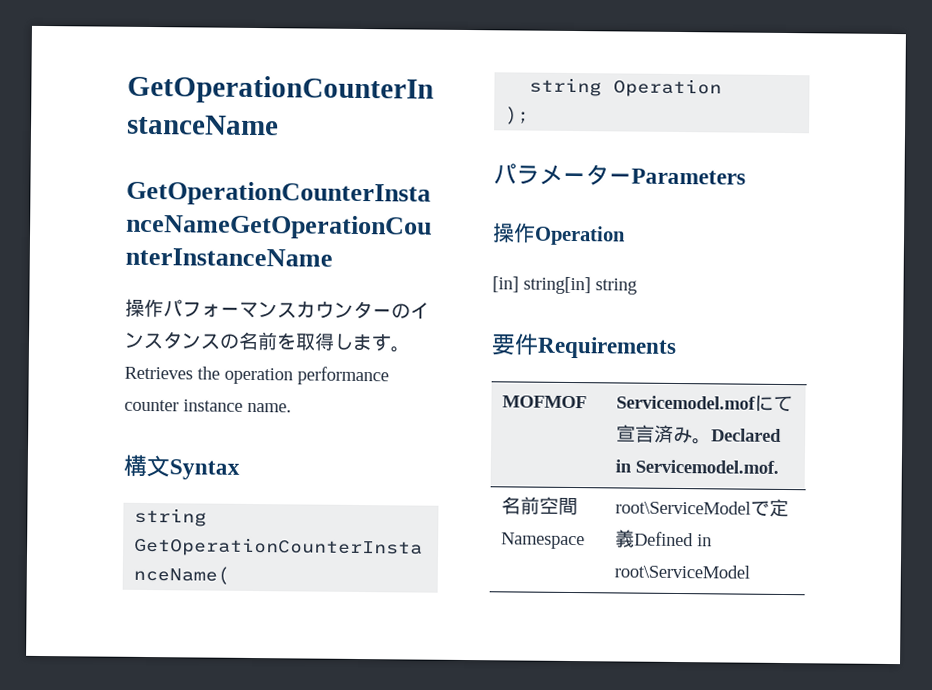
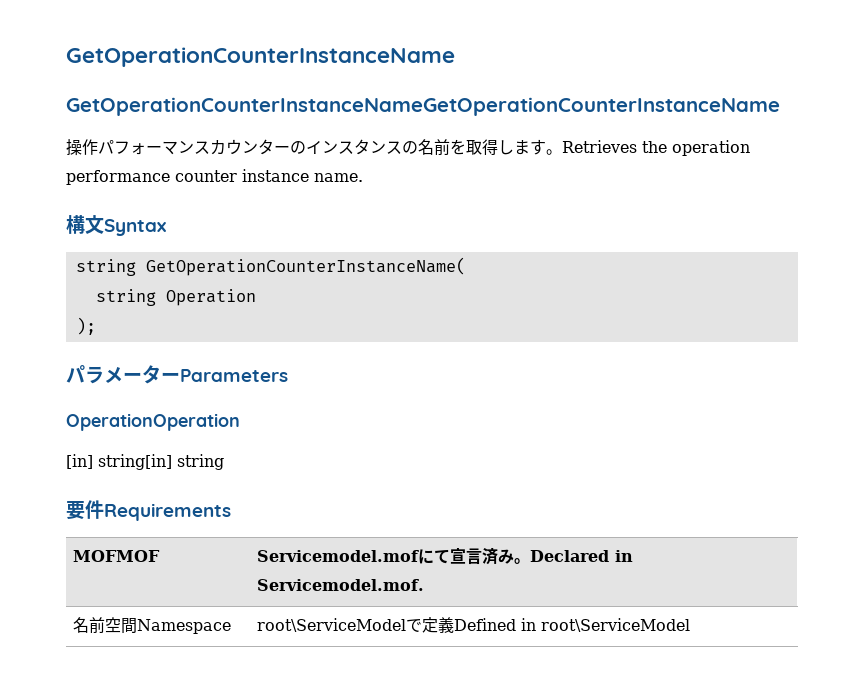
- 操作Operation
+ OperationOperation

